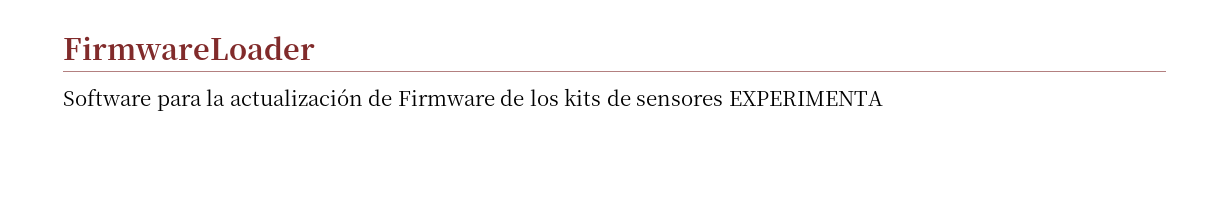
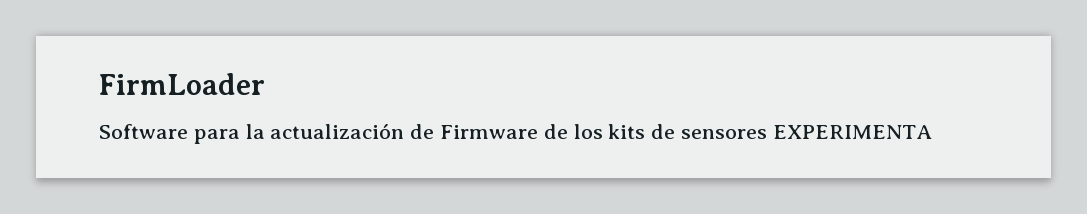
- FirmwareLoader
+ FirmLoader

